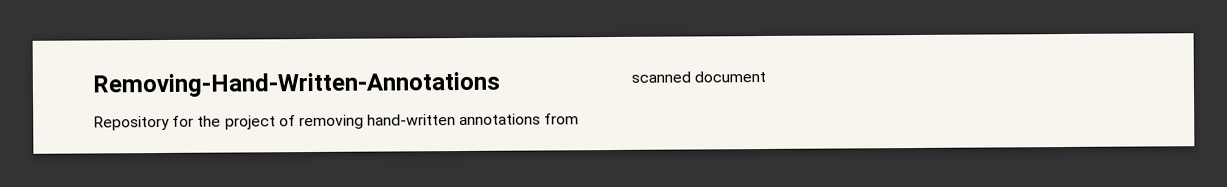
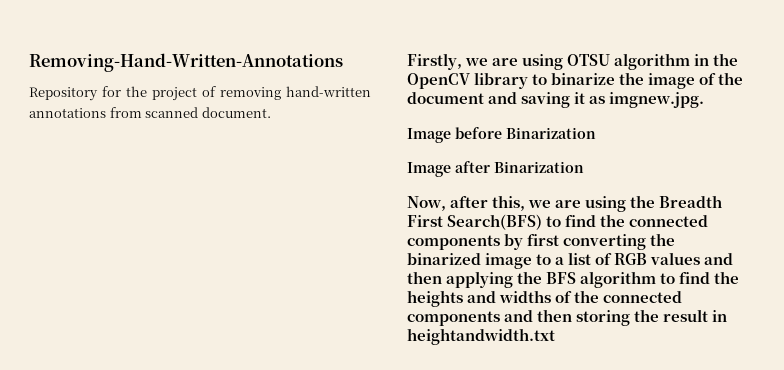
- Repository for the project of removing hand-written annotations from scanned document
+ Repository for the project of removing hand-written annotations from scanned document.
+ Firstly, we are using OTSU algorithm in the OpenCV library to binarize the image of the document and saving it as imgnew.jpg.
+ Image before Binarization
+ Image after Binarization
+ Now, after this, we are using the Breadth First Search(BFS) to find the connected components by first converting the binarized image to a list of RGB values and then applying the BFS algorithm to find the heights and widths of the connected components and then storing the result in heightandwidth.txt

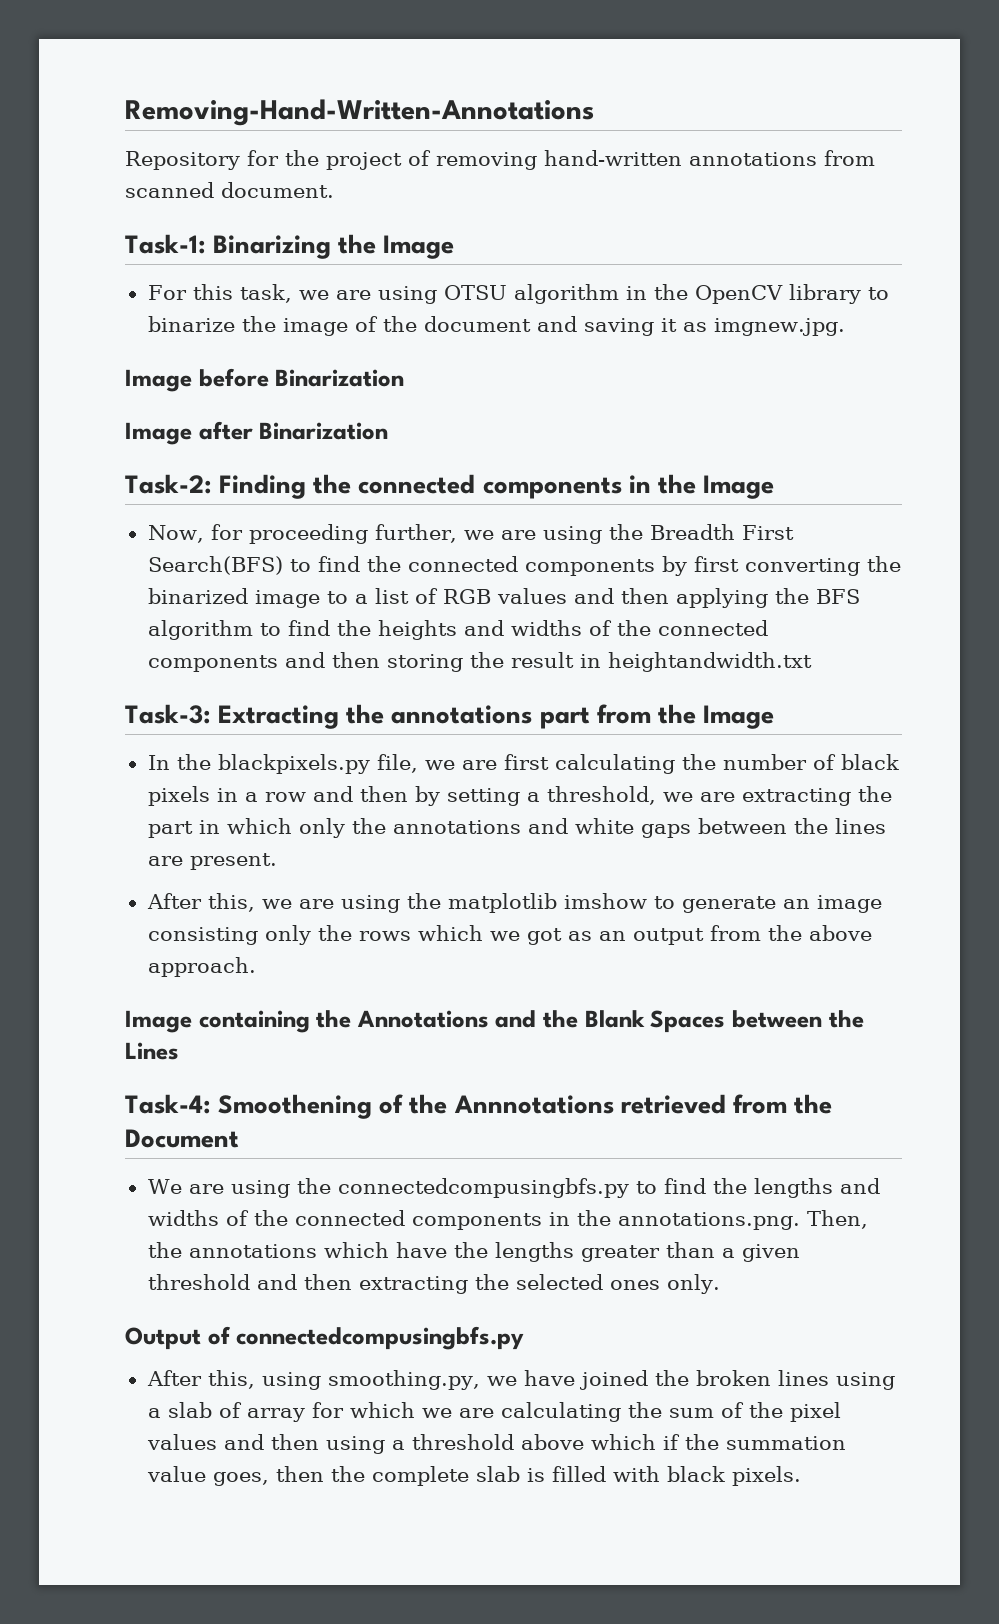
- Firstly, we are using OTSU algorithm in the OpenCV library to binarize the image of the document and saving it as imgnew.jpg.
+ Task-1: Binarizing the Image
+ For this task, we are using OTSU algorithm in the OpenCV library to binarize the image of the document and saving it as imgnew.jpg.
- Now, after this, we are using the Breadth First Search(BFS) to find the connected components by first converting the binarized image to a list of RGB values and then applying the BFS algorithm to find the heights and widths of the connected components and then storing the result in heightandwidth.txt
+ Task-2: Finding the connected components in the Image
+ Now, for proceeding further, we are using the Breadth First Search(BFS) to find the connected components by first converting the binarized image to a list of RGB values and then applying the BFS algorithm to find the heights and widths of the connected components and then storing the result in heightandwidth.txt
+ Task-3: Extracting the annotations part from the Image
+ In the blackpixels.py file, we are first calculating the number of black pixels in a row and then by setting a threshold, we are extracting the part in which only the annotations and white gaps between the lines are present.
+ After this, we are using the matplotlib imshow to generate an image consisting only the rows which we got as an output from the above approach.
+ Image containing the Annotations and the Blank Spaces between the Lines
+ Task-4: Smoothening of the Annnotations retrieved from the Document
+ We are using the connectedcompusingbfs.py to find the lengths and widths of the connected components in the annotations.png. Then, the annotations which have the lengths greater than a given threshold and then extracting the selected ones only.
+ Output of connectedcompusingbfs.py
+ After this, using smoothing.py, we have joined the broken lines using a slab of array for which we are calculating the sum of the pixel values and then using a threshold above which if the summation value goes, then the complete slab is filled with black pixels.

